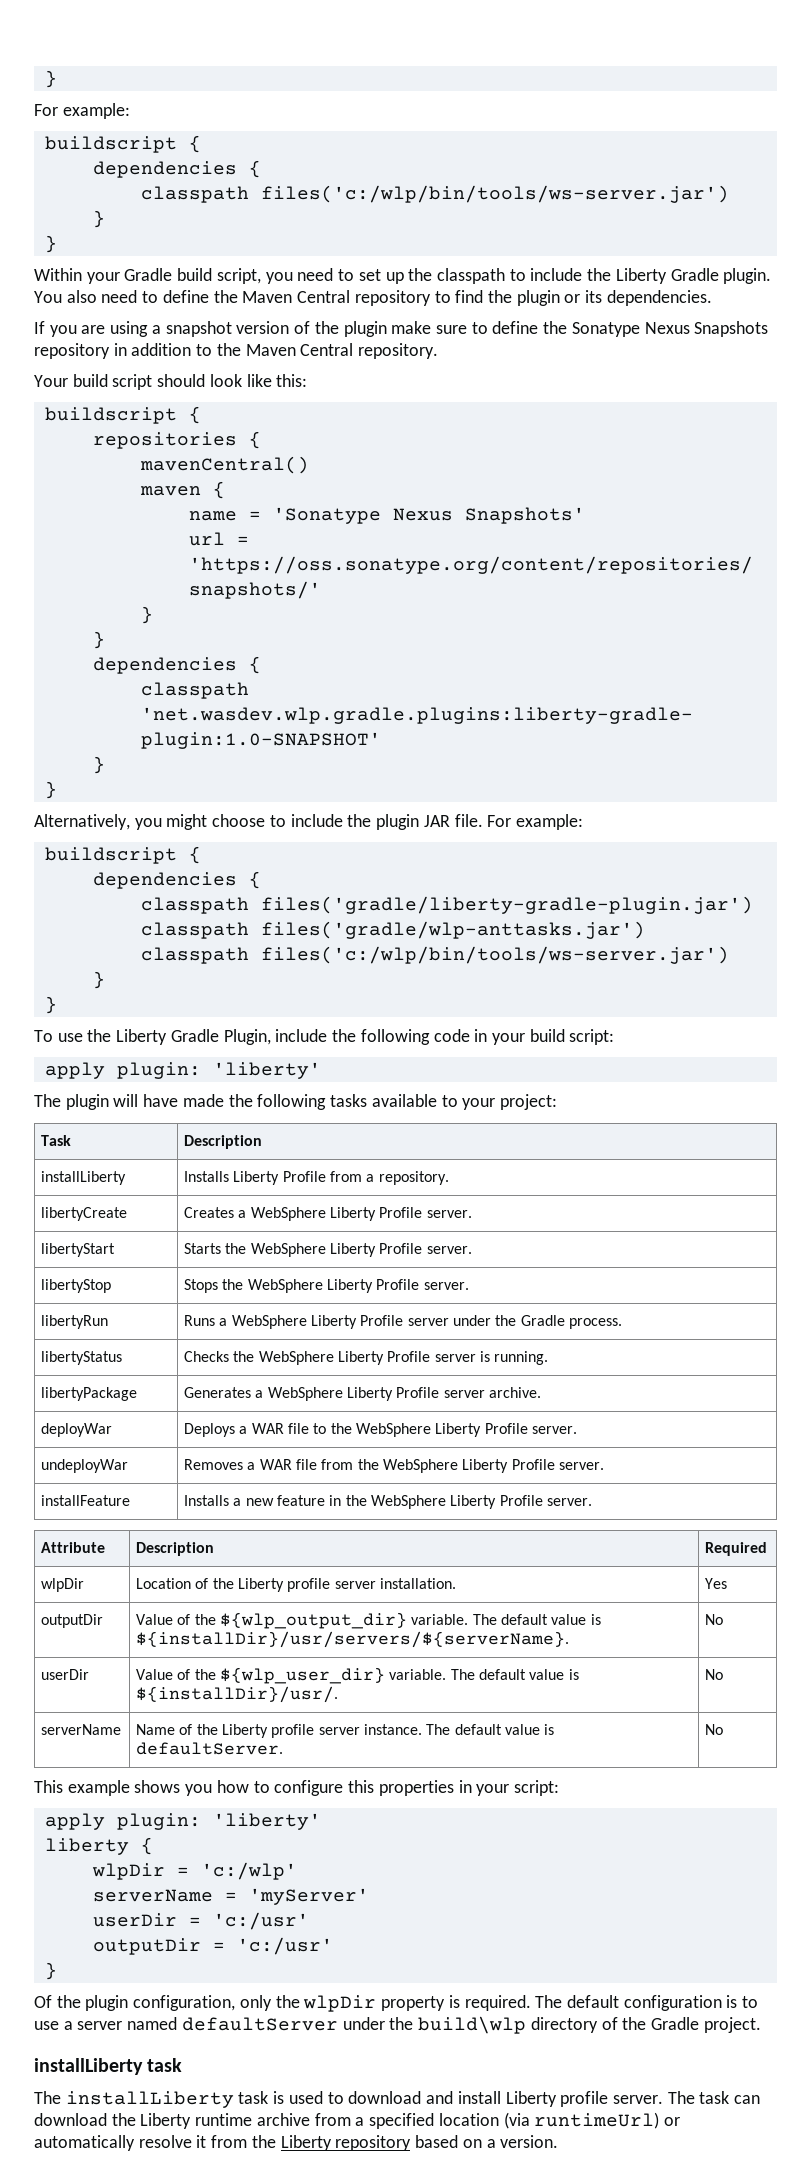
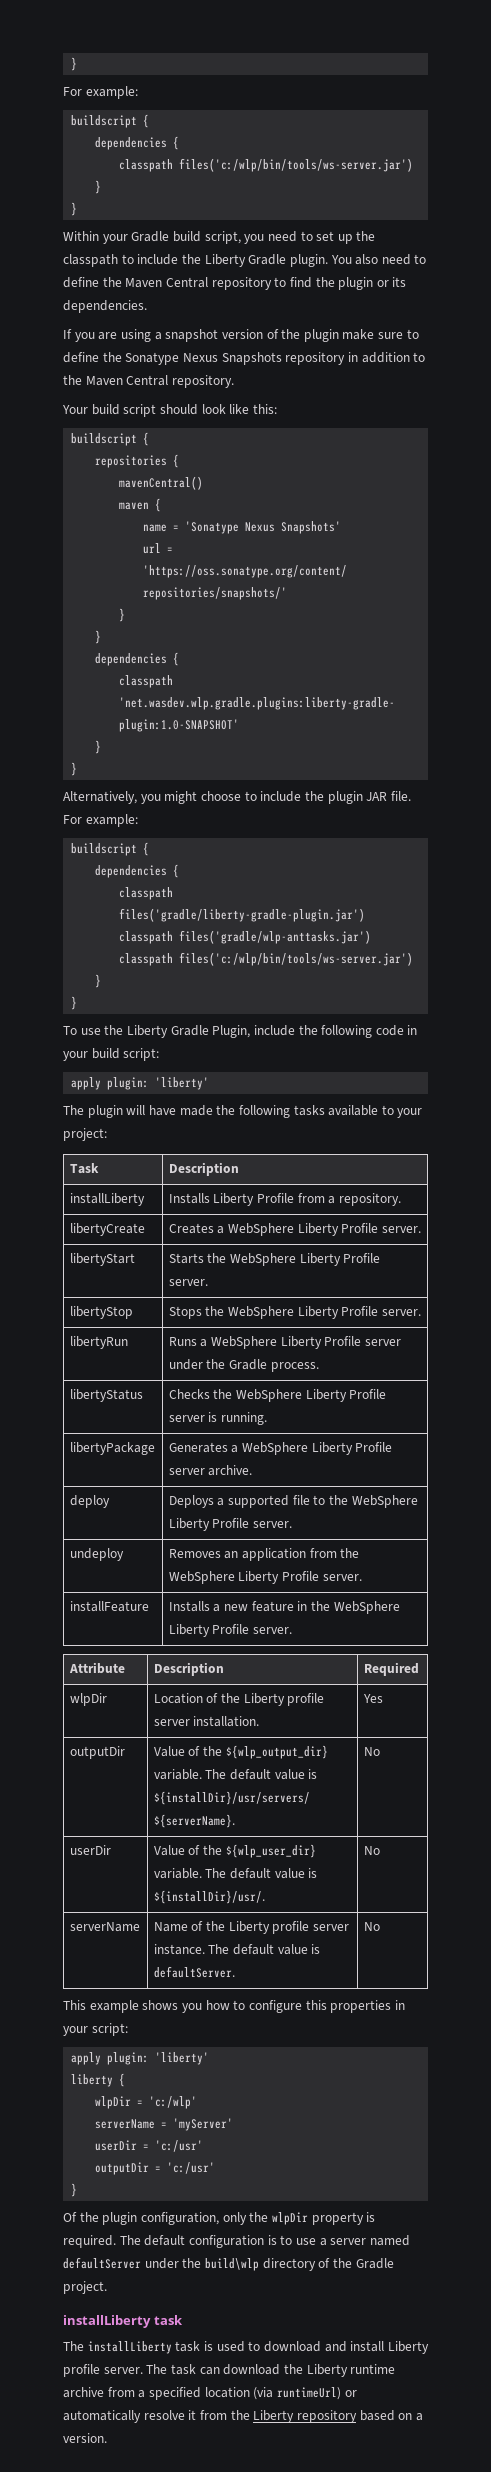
- deployWar | Deploys a WAR file to the WebSphere Liberty Profile server.
+ deploy | Deploys a supported file to the WebSphere Liberty Profile server.
- undeployWar | Removes a WAR file from the WebSphere Liberty Profile server.
+ undeploy | Removes an application from the WebSphere Liberty Profile server.

